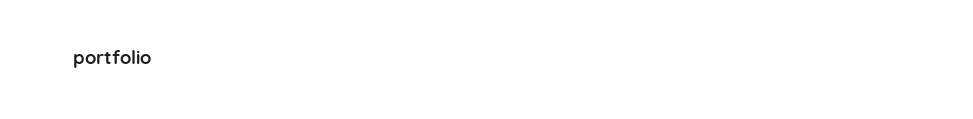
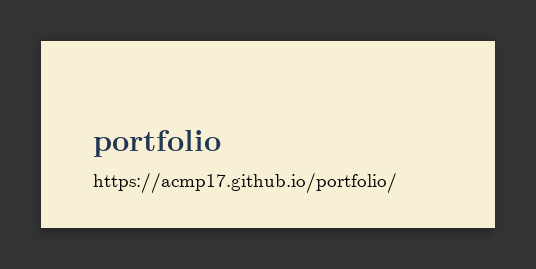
+ https://acmp17.github.io/portfolio/

